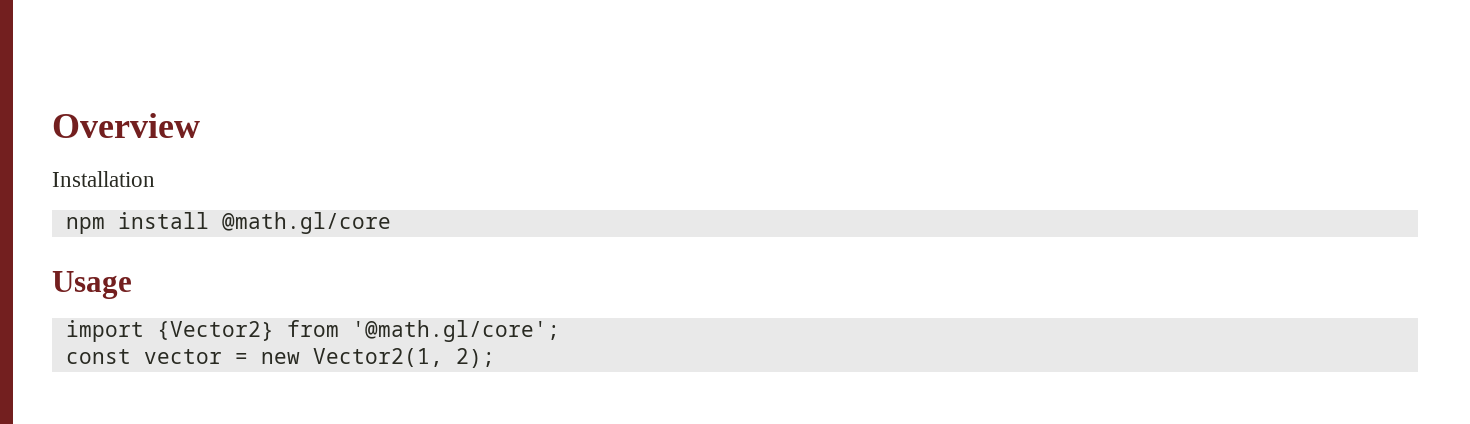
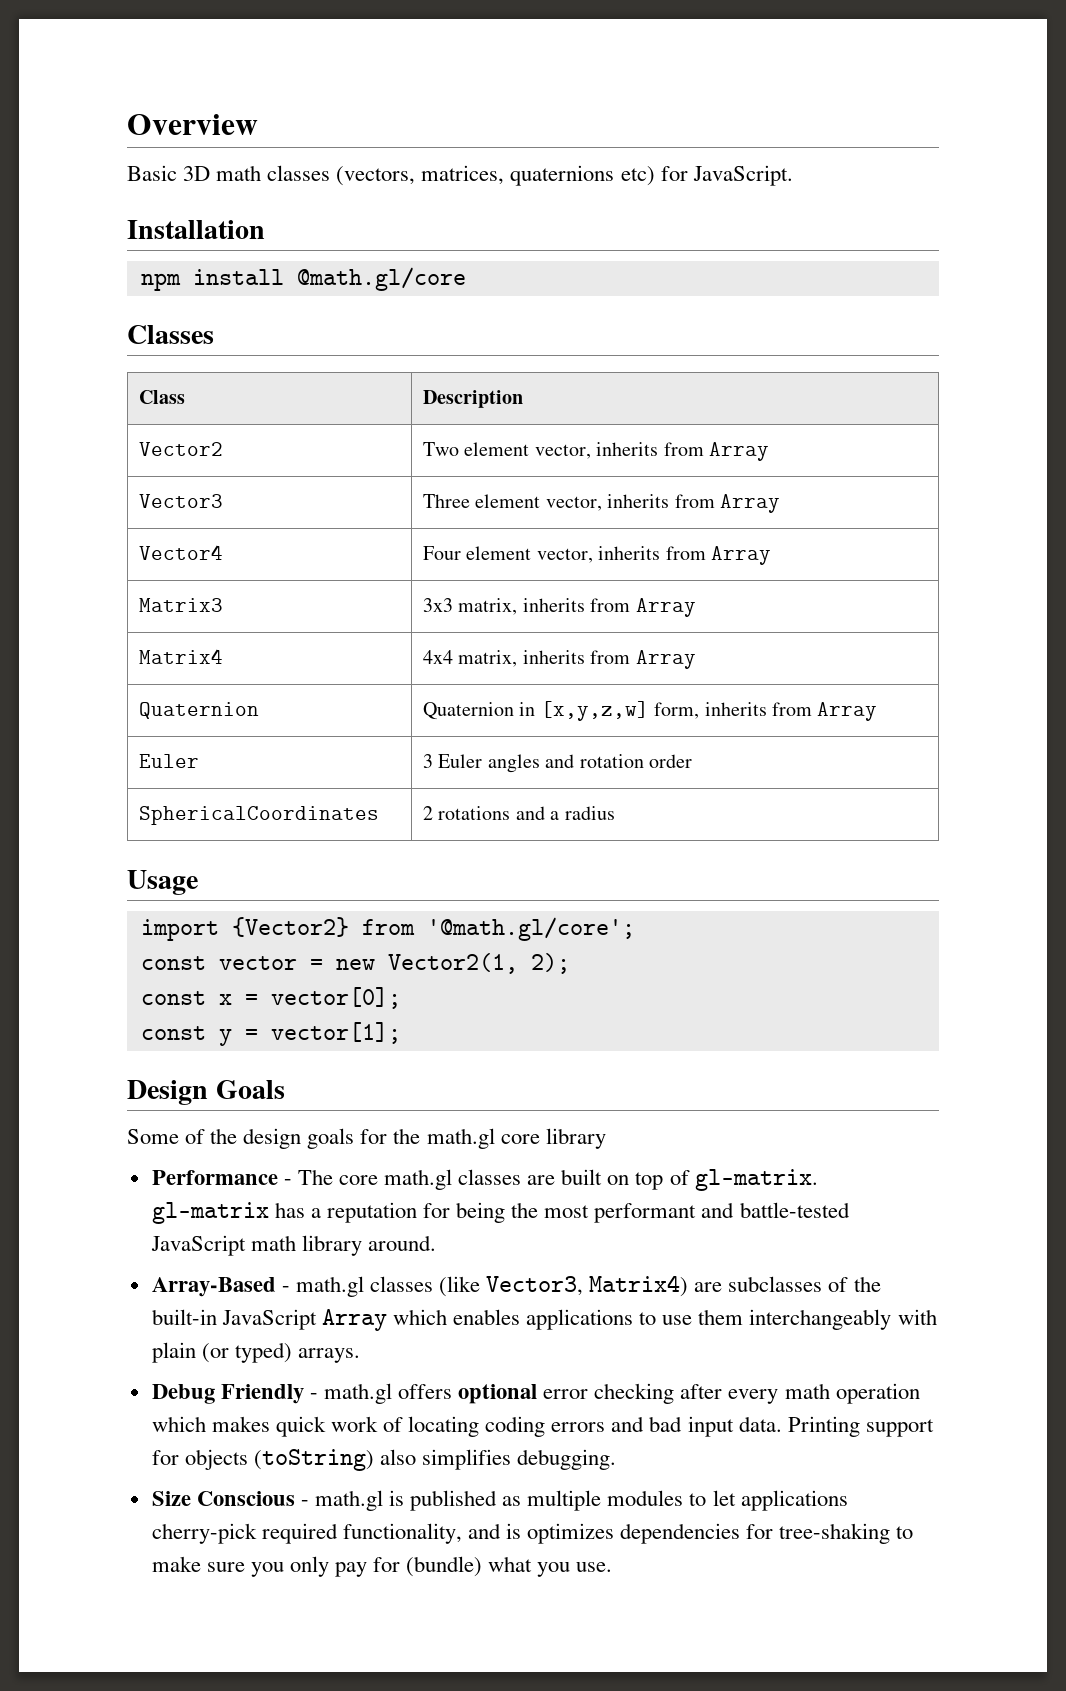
+ Basic 3D math classes (vectors, matrices, quaternions etc) for JavaScript.
  Installation
  npm install @math.gl/core
+ Classes
+ Class | Description
+ Vector2 | Two element vector, inherits from Array
+ Vector3 | Three element vector, inherits from Array
+ Vector4 | Four element vector, inherits from Array
+ Matrix3 | 3x3 matrix, inherits from Array
+ Matrix4 | 4x4 matrix, inherits from Array
+ Quaternion | Quaternion in [x,y,z,w] form, inherits from Array
+ Euler | 3 Euler angles and rotation order
+ SphericalCoordinates | 2 rotations and a radius
+ const x = vector[0];
+ const y = vector[1];
+ Design Goals
+ Some of the design goals for the math.gl core library
+ Performance - The core math.gl classes are built on top of gl-matrix. gl-matrix has a reputation for being the most performant and battle-tested JavaScript math library around.
+ Array-Based - math.gl classes (like Vector3, Matrix4) are subclasses of the built-in JavaScript Array which enables applications to use them interchangeably with plain (or typed) arrays.
+ Debug Friendly - math.gl offers optional error checking after every math operation which makes quick work of locating coding errors and bad input data. Printing support for objects (toString) also simplifies debugging.
+ Size Conscious - math.gl is published as multiple modules to let applications cherry-pick required functionality, and is optimizes dependencies for tree-shaking to make sure you only pay for (bundle) what you use.

